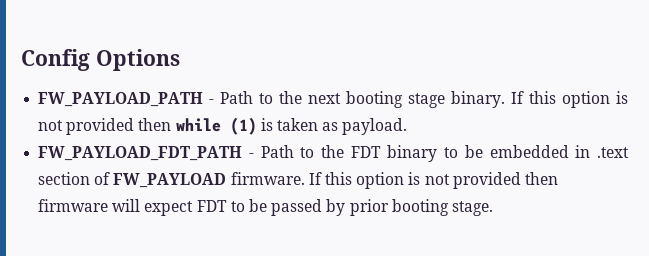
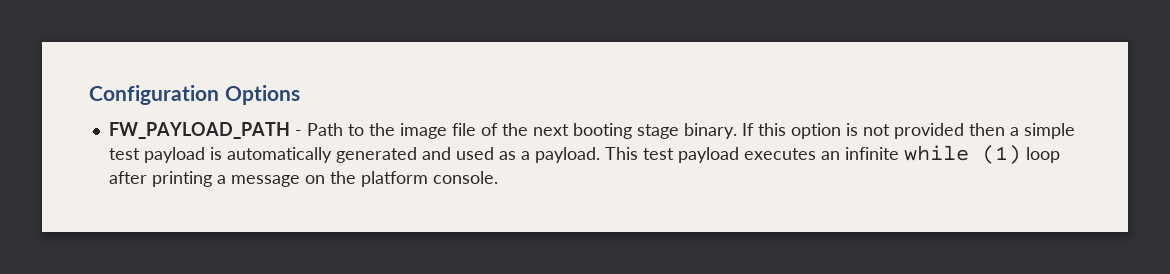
- Config Options
+ Configuration Options
- FW_PAYLOAD_PATH - Path to the next booting stage binary.
+ FW_PAYLOAD_PATH - Path to the image file of the next booting stage binary.
- If this option is not provided then while (1) is taken as payload.
- FW_PAYLOAD_FDT_PATH - Path to the FDT binary to be embedded in .text section of FW_PAYLOAD firmware. If this option is not provided then firmware will expect FDT to be passed by prior booting stage.
+ If this option is not provided then a simple test payload is automatically generated and used as a payload. This test payload executes an infinite while (1) loop after printing a message on the platform console.

